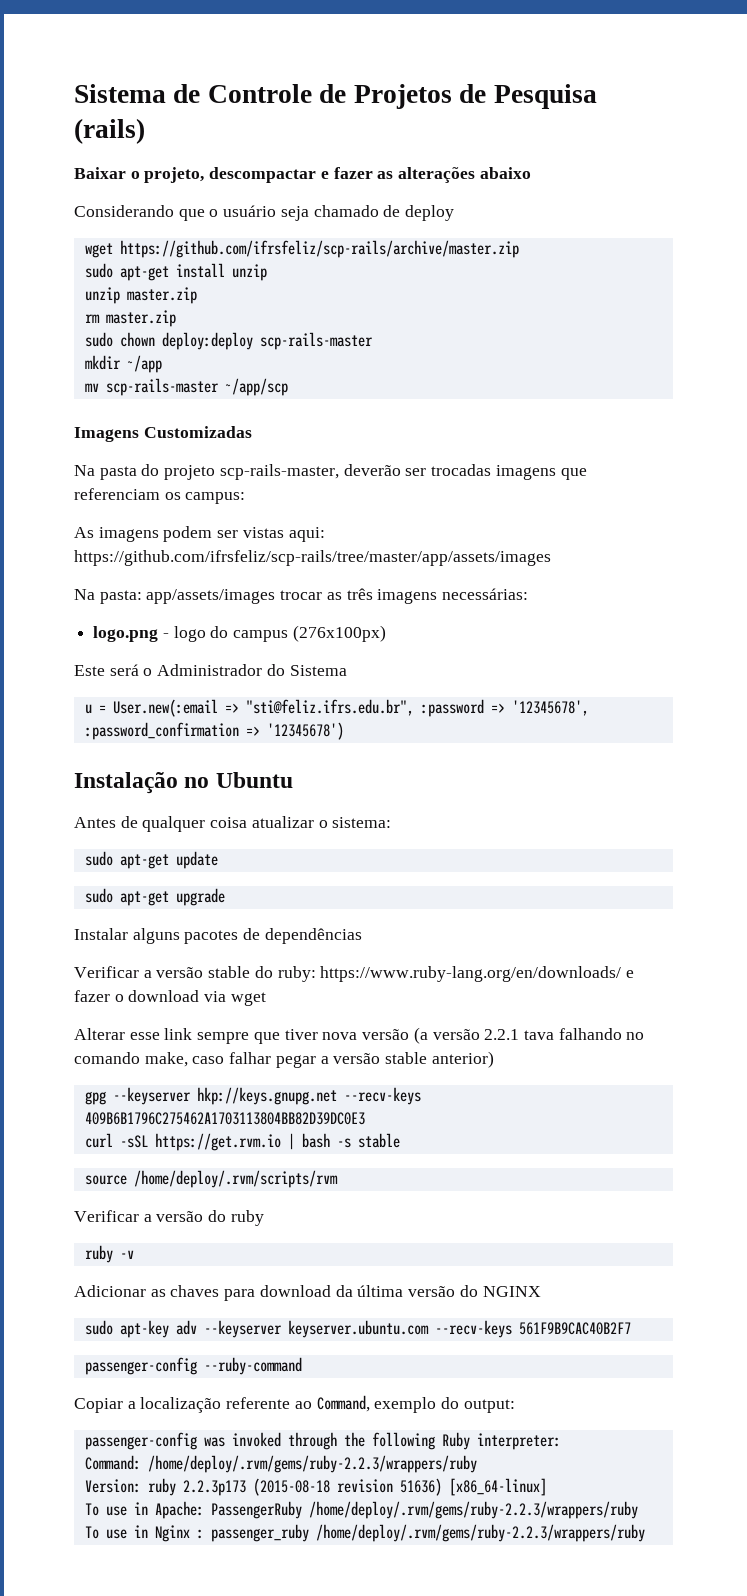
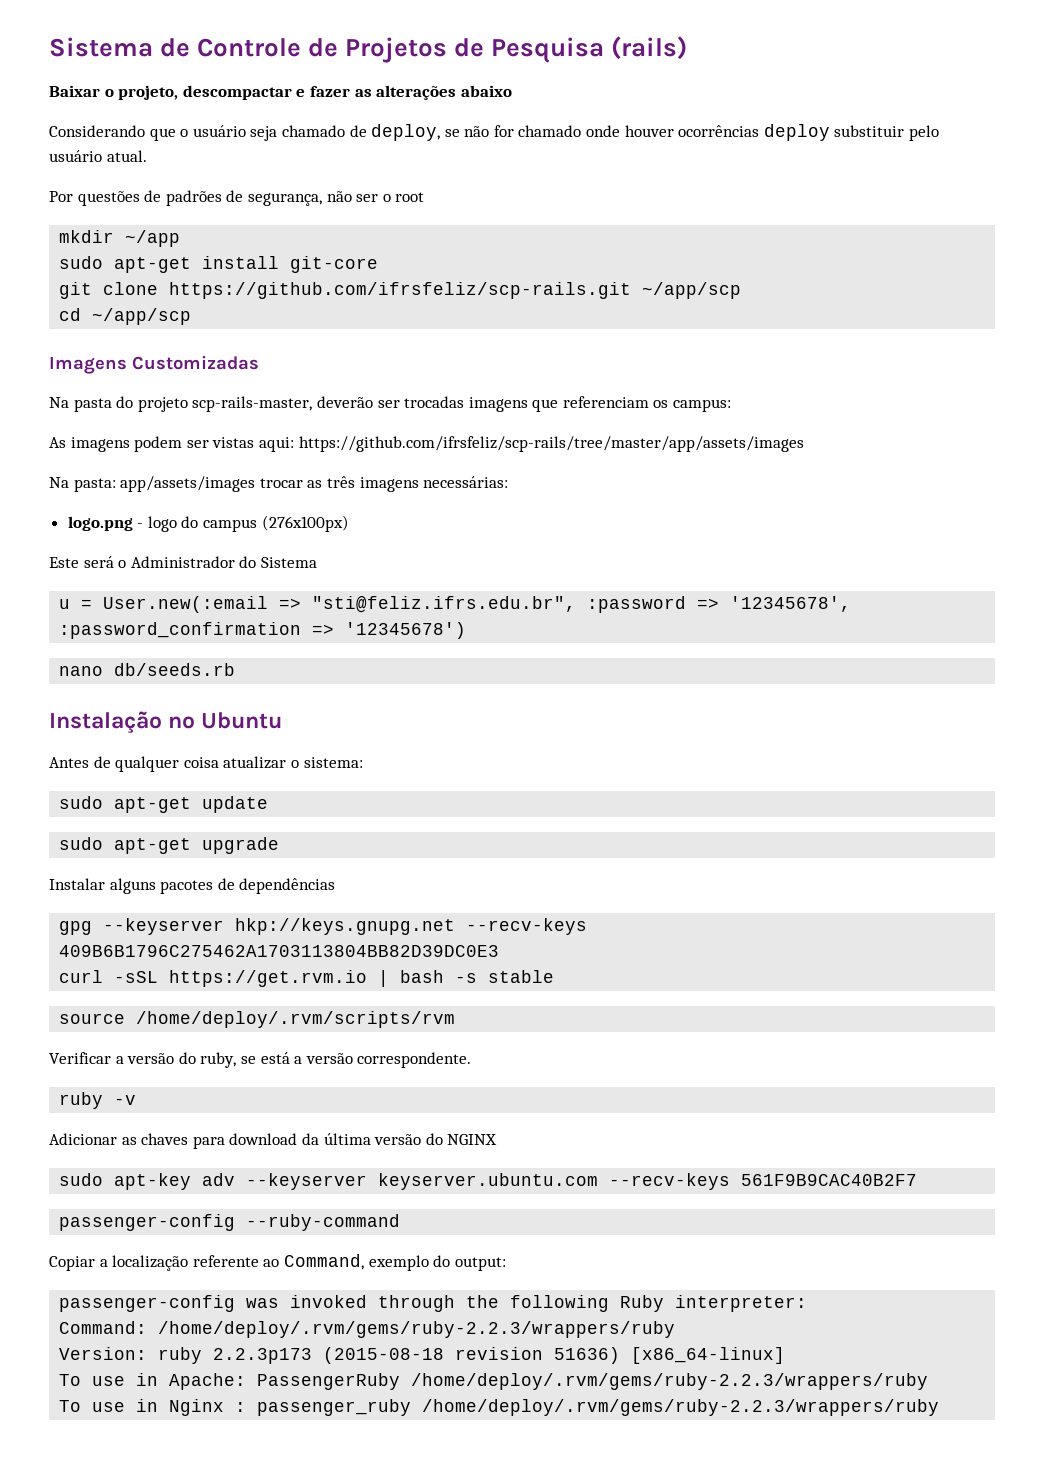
- Considerando que o usuário seja chamado de deploy
- wget https://github.com/ifrsfeliz/scp-rails/archive/master.zip
- sudo apt-get install unzip
- unzip master.zip
- rm master.zip
- sudo chown deploy:deploy scp-rails-master
+ Considerando que o usuário seja chamado de deploy, se não for chamado onde houver ocorrências deploy substituir pelo usuário atual.
+ Por questões de padrões de segurança, não ser o root
  mkdir ~/app
- mv scp-rails-master ~/app/scp
+ sudo apt-get install git-core
+ git clone https://github.com/ifrsfeliz/scp-rails.git ~/app/scp
+ cd ~/app/scp
+ nano db/seeds.rb
- Verificar a versão stable do ruby: https://www.ruby-lang.org/en/downloads/ e fazer o download via wget
- Alterar esse link sempre que tiver nova versão (a versão 2.2.1 tava falhando no comando make, caso falhar pegar a versão stable anterior)
- Verificar a versão do ruby
+ Verificar a versão do ruby, se está a versão correspondente.

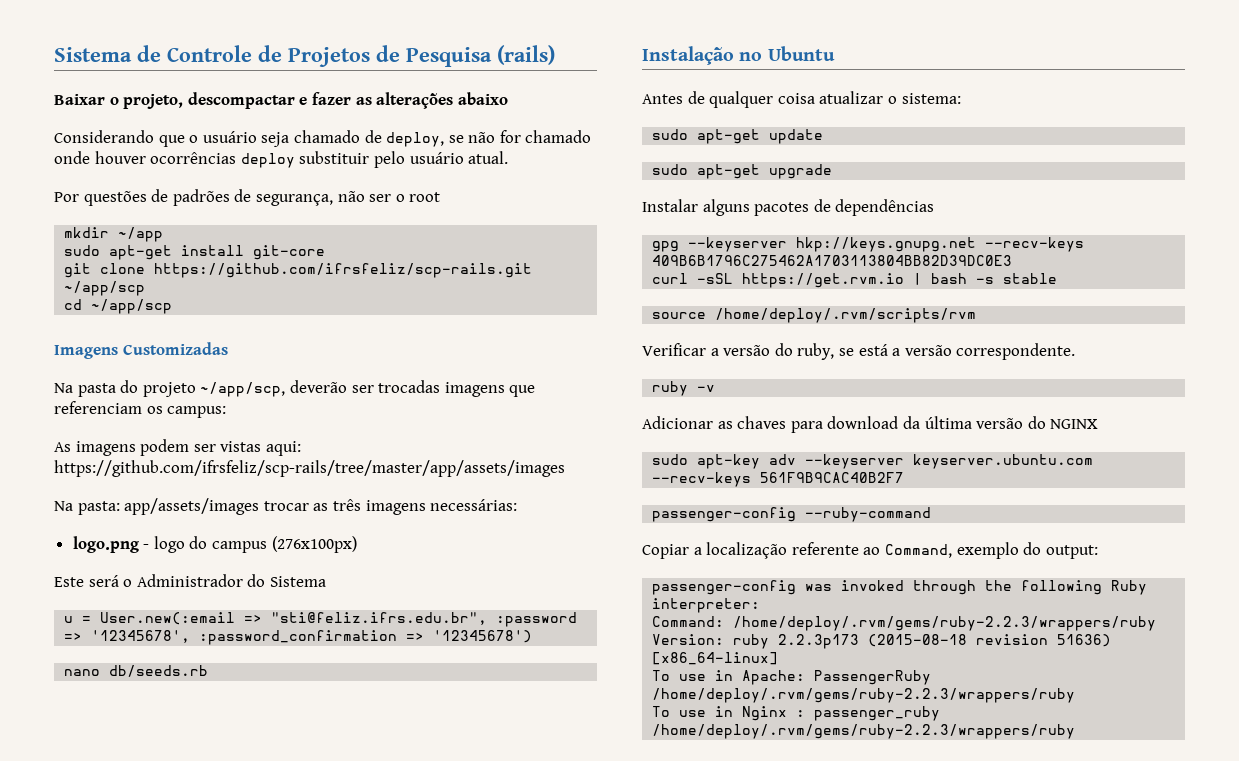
- Na pasta do projeto scp-rails-master, deverão ser trocadas imagens que referenciam os campus:
+ Na pasta do projeto ~/app/scp, deverão ser trocadas imagens que referenciam os campus:

